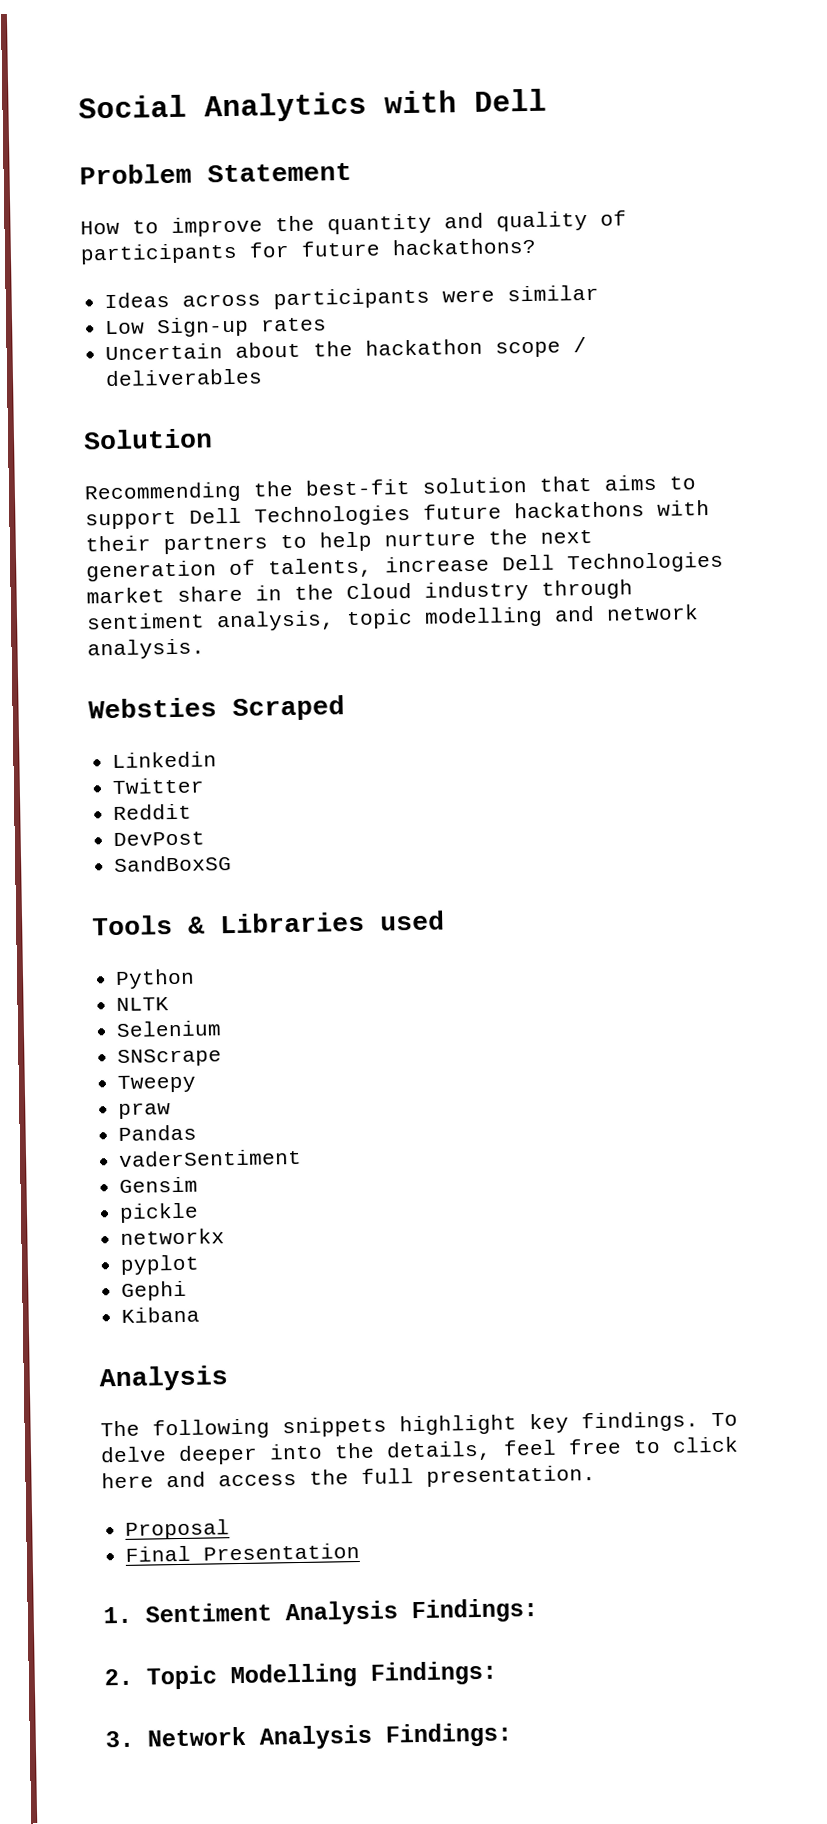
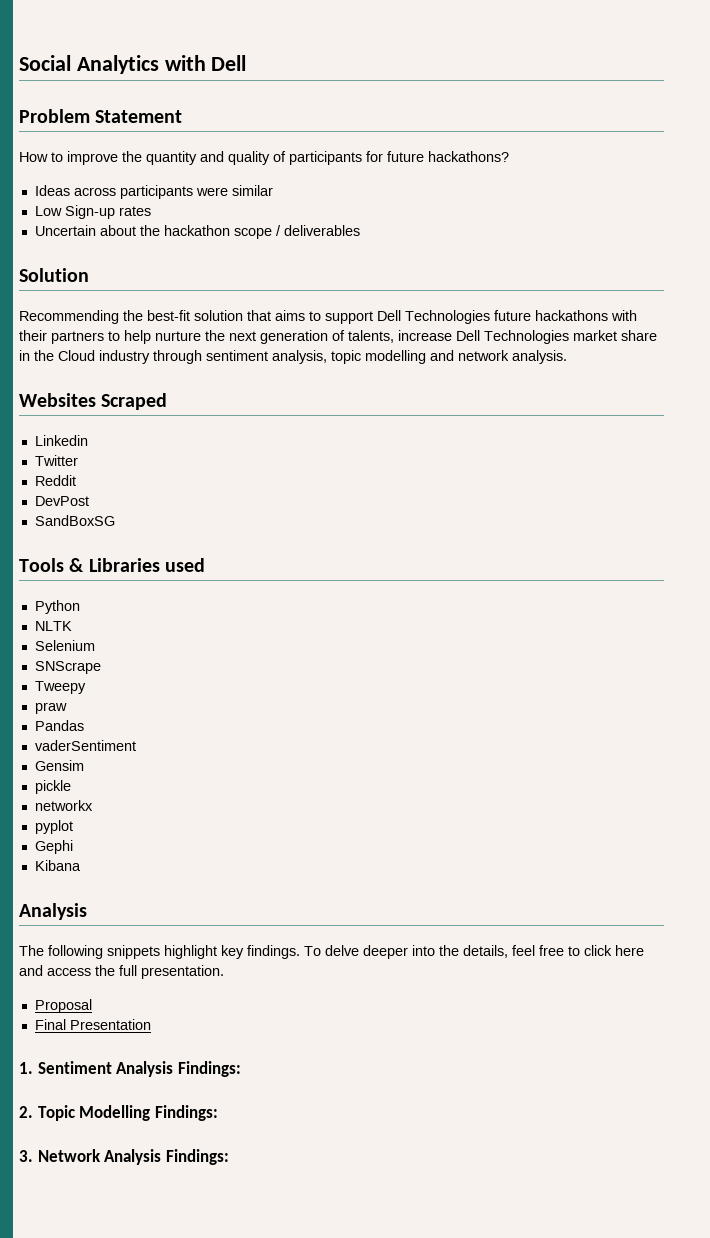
- Websties Scraped
+ Websites Scraped

